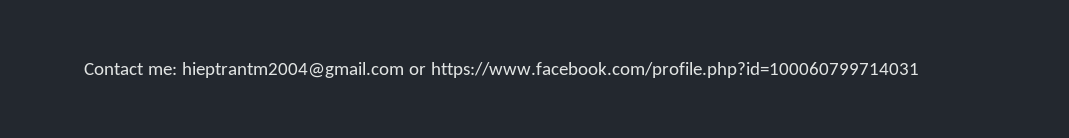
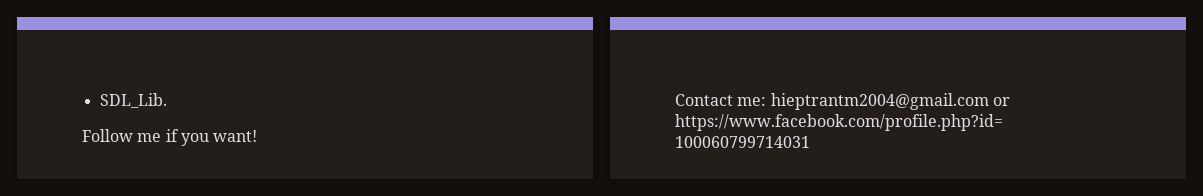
+ SDL_Lib.
+ Follow me if you want!

